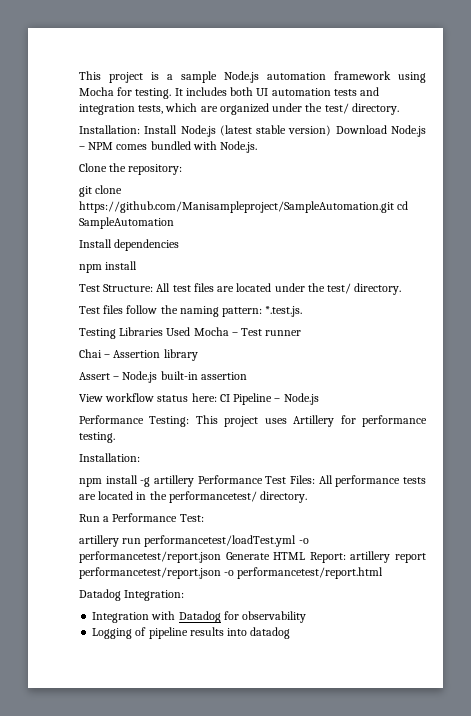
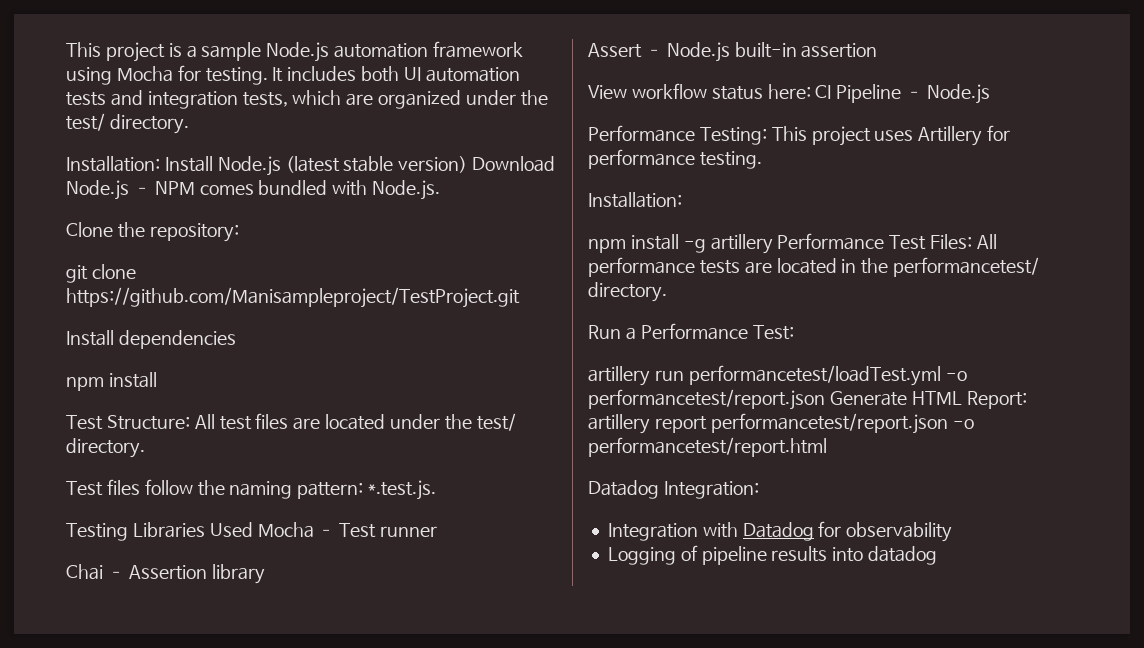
- git clone https://github.com/Manisampleproject/SampleAutomation.git cd SampleAutomation
+ git clone https://github.com/Manisampleproject/TestProject.git

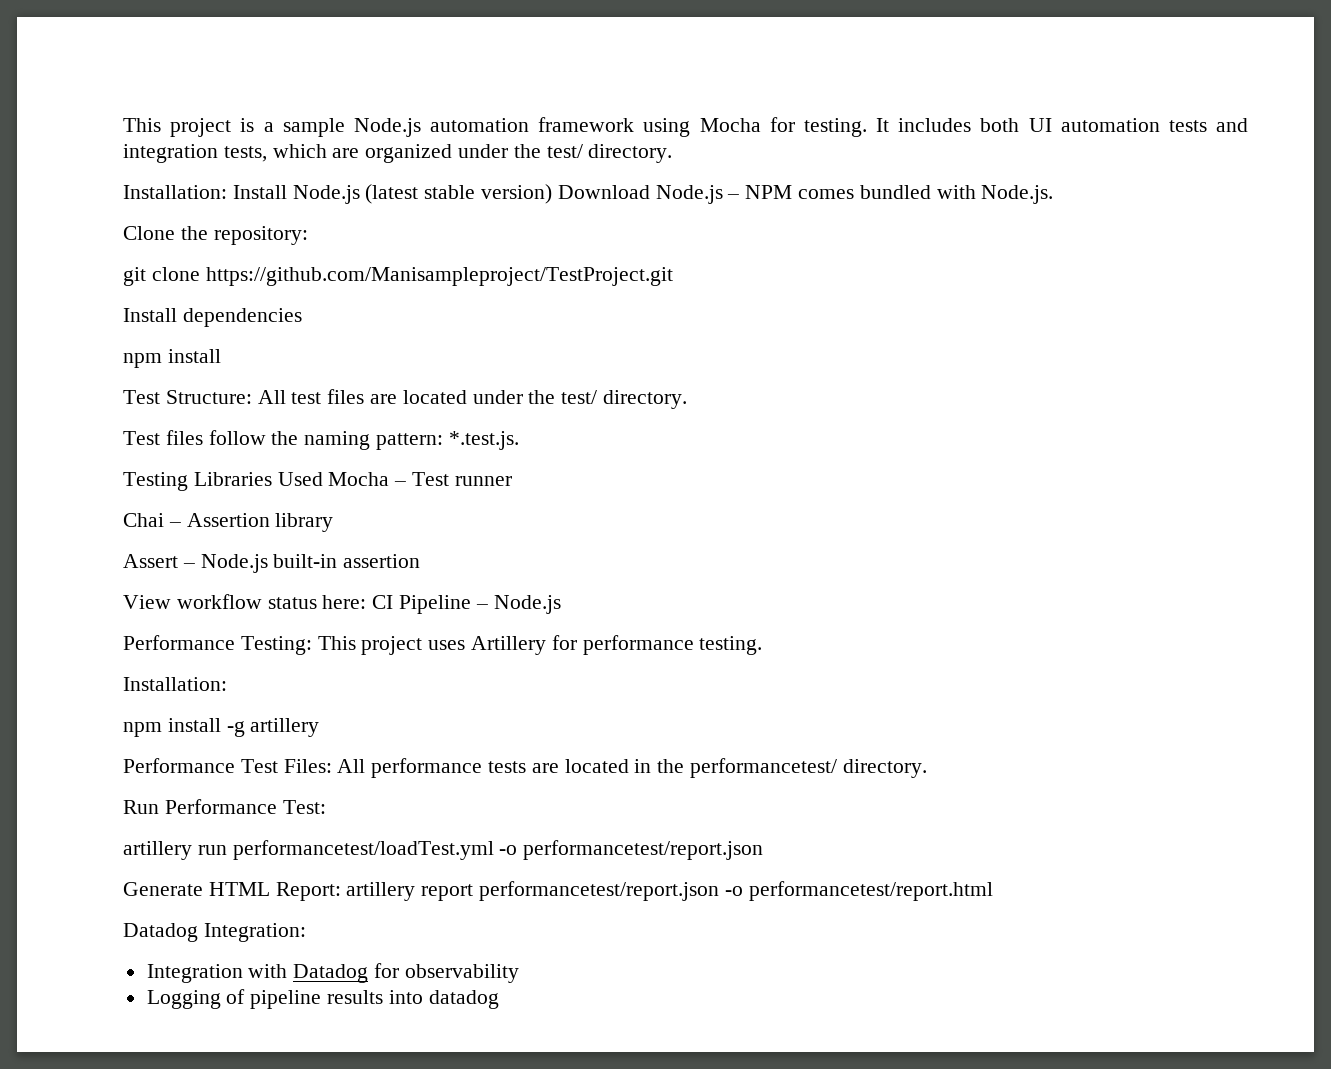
- npm install -g artillery Performance Test Files: All performance tests are located in the performancetest/ directory.
+ npm install -g artillery
+ Performance Test Files: All performance tests are located in the performancetest/ directory.
- Run a Performance Test:
+ Run Performance Test:
- artillery run performancetest/loadTest.yml -o performancetest/report.json Generate HTML Report: artillery report performancetest/report.json -o performancetest/report.html
+ artillery run performancetest/loadTest.yml -o performancetest/report.json
+ Generate HTML Report: artillery report performancetest/report.json -o performancetest/report.html

